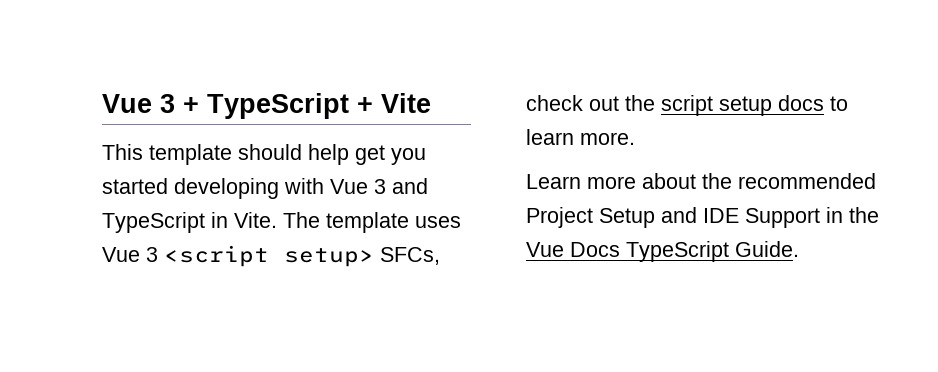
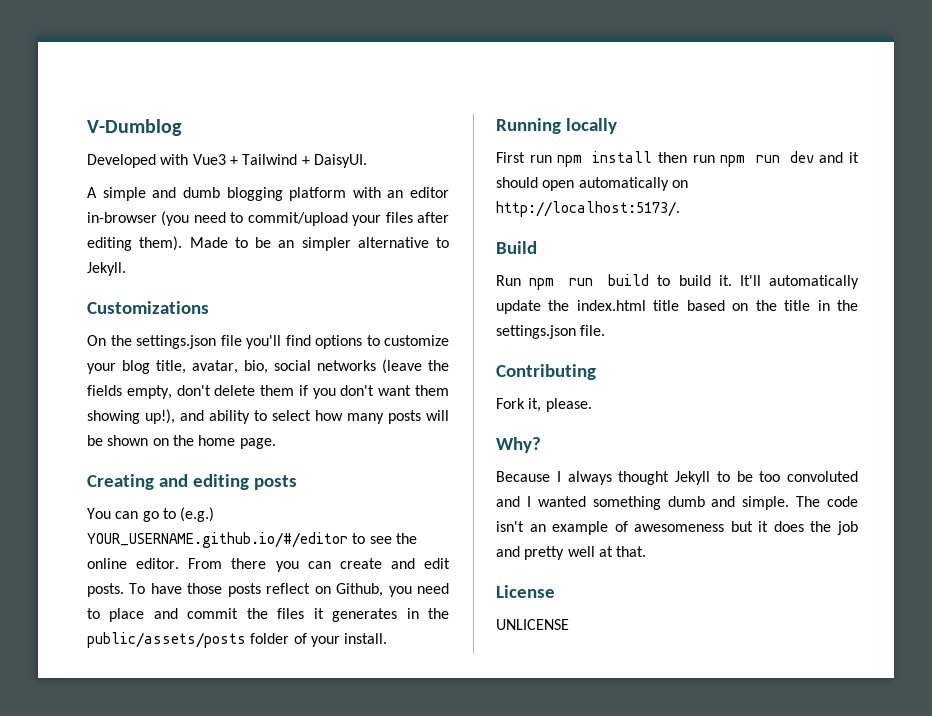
- Vue 3 + TypeScript + Vite
- This template should help get you started developing with Vue 3 and TypeScript in Vite. The template uses Vue 3 <script setup> SFCs, check out the script setup docs to learn more.
- Learn more about the recommended Project Setup and IDE Support in the Vue Docs TypeScript Guide.
+ V-Dumblog
+ Developed with Vue3 + Tailwind + DaisyUI.
+ A simple and dumb blogging platform with an editor in-browser (you need to commit/upload your files after editing them). Made to be an simpler alternative to Jekyll.
+ Customizations
+ On the settings.json file you'll find options to customize your blog title, avatar, bio, social networks (leave the fields empty, don't delete them if you don't want them showing up!), and ability to select how many posts will be shown on the home page.
+ Creating and editing posts
+ You can go to (e.g.) YOUR_USERNAME.github.io/#/editor to see the online editor. From there you can create and edit posts. To have those posts reflect on Github, you need to place and commit the files it generates in the public/assets/posts folder of your install.
+ Running locally
+ First run npm install then run npm run dev and it should open automatically on http://localhost:5173/.
+ Build
+ Run npm run build to build it. It'll automatically update the index.html title based on the title in the settings.json file.
+ Contributing
+ Fork it, please.
+ Why?
+ Because I always thought Jekyll to be too convoluted and I wanted something dumb and simple. The code isn't an example of awesomeness but it does the job and pretty well at that.
+ License
+ UNLICENSE

